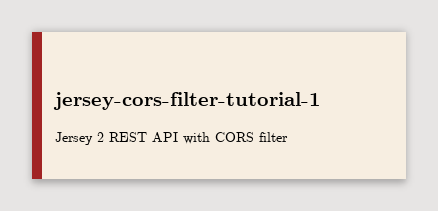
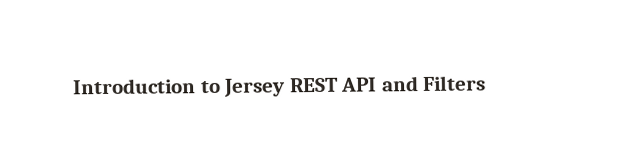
- jersey-cors-filter-tutorial-1
- Jersey 2 REST API with CORS filter
+ Introduction to Jersey REST API and Filters

